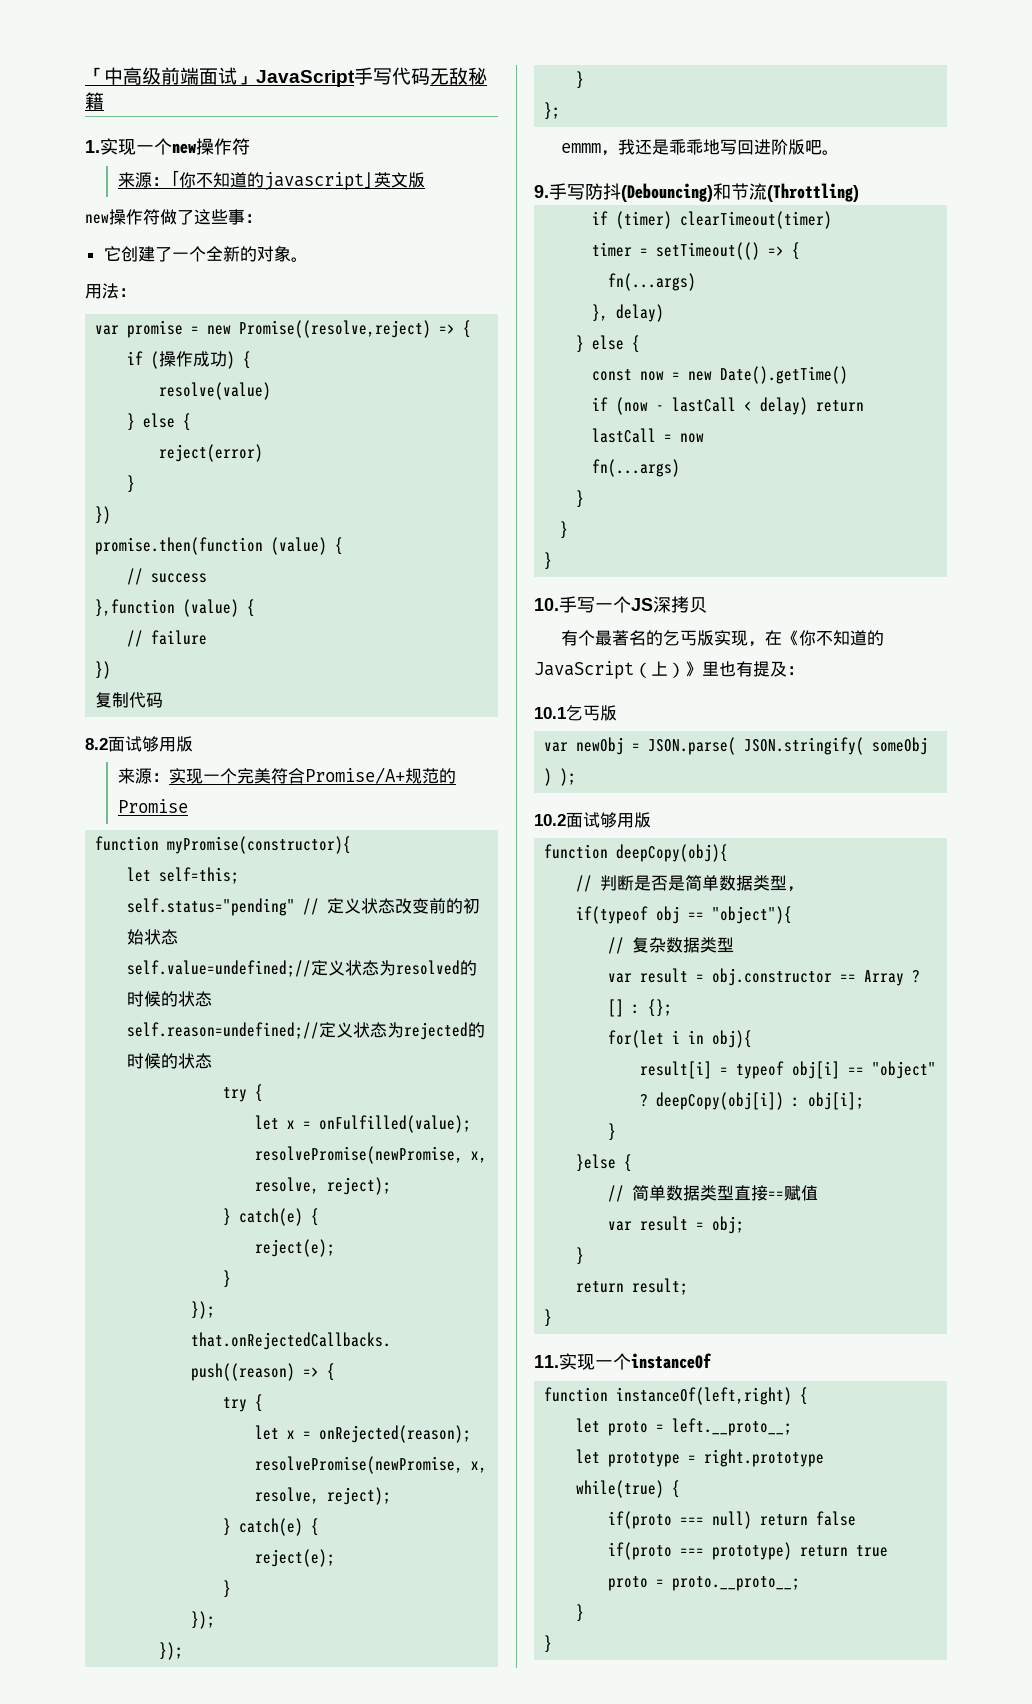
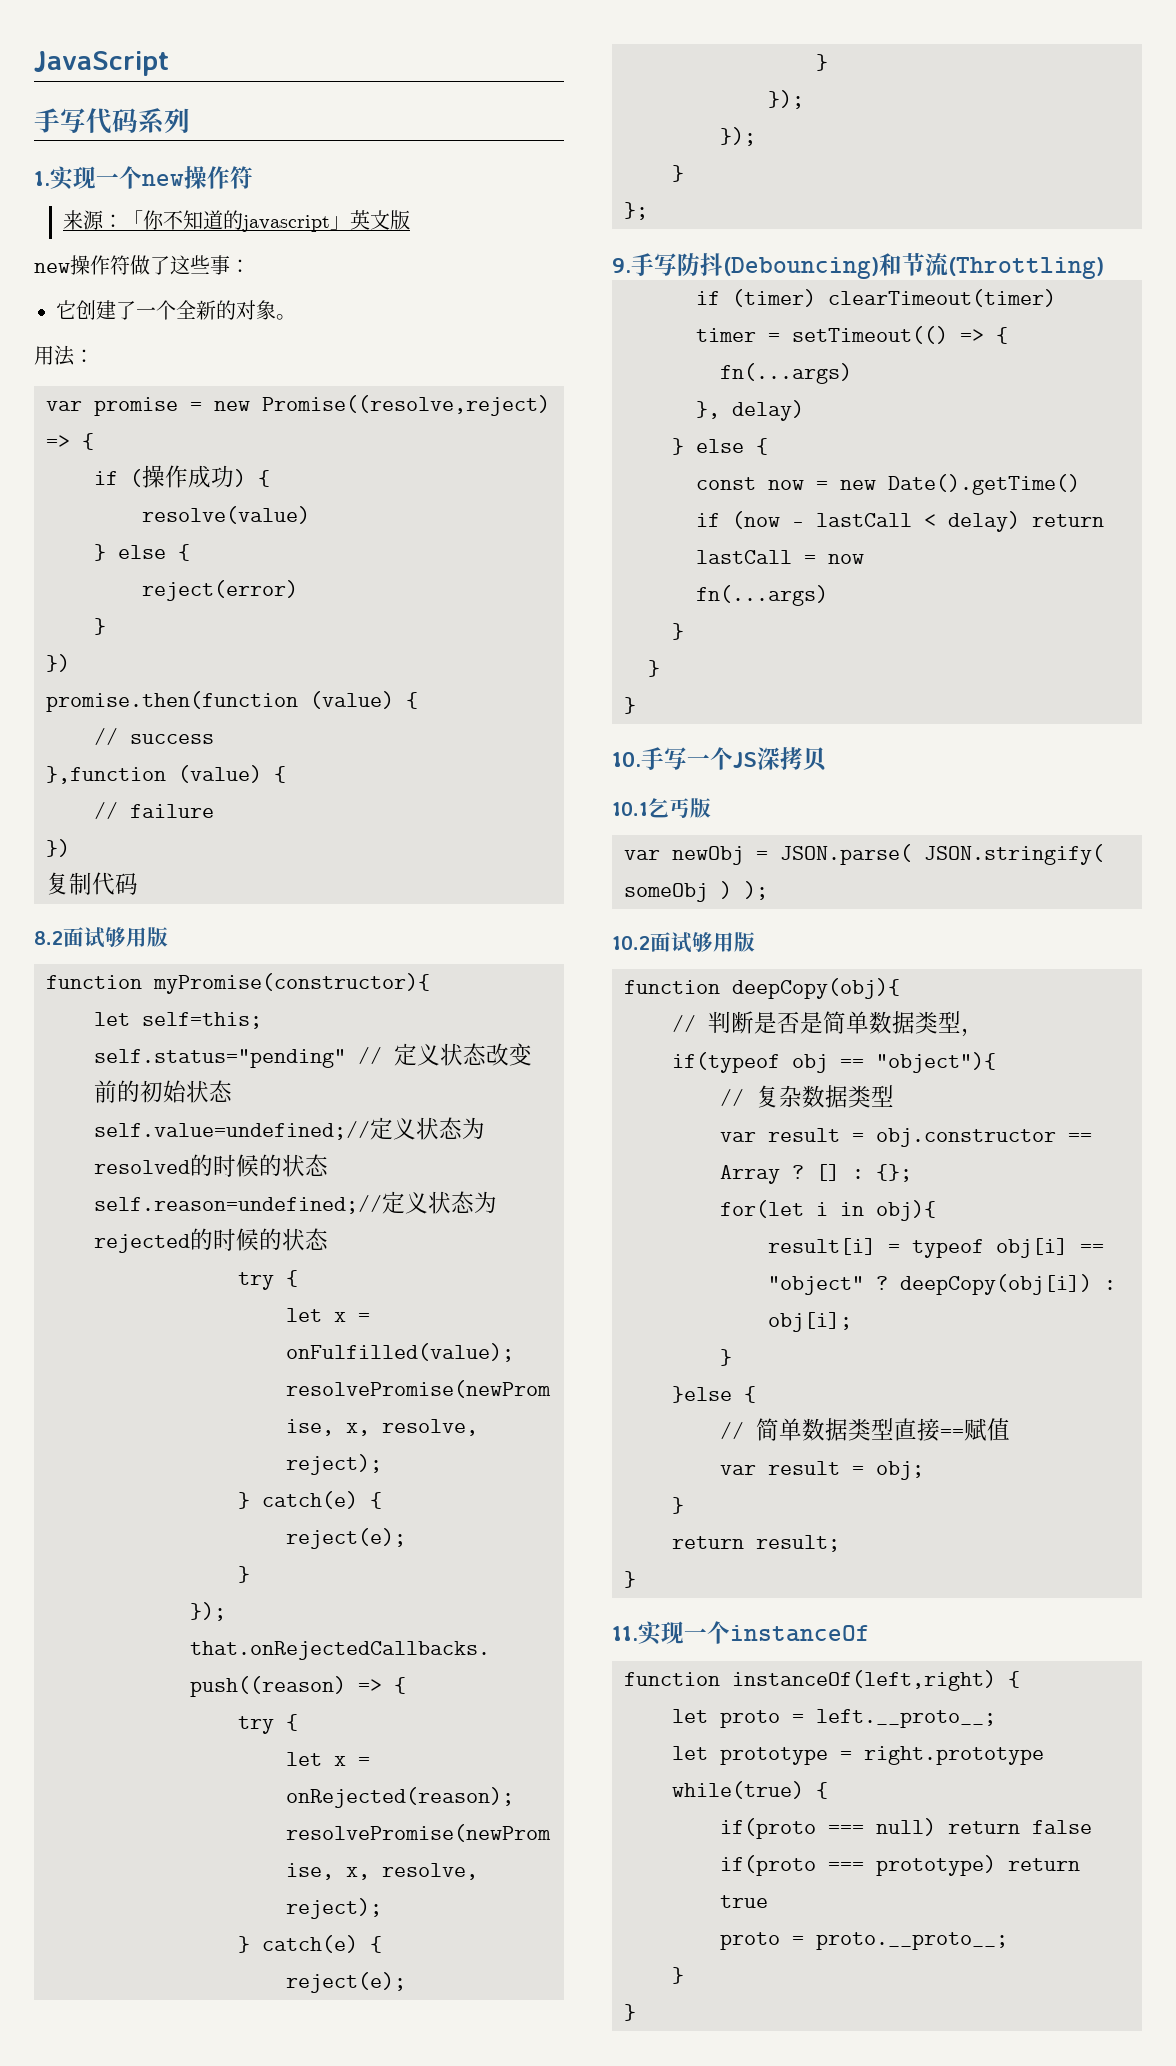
- 「中高级前端面试」JavaScript手写代码无敌秘籍
+ JavaScript
+ 手写代码系列
- 来源：实现一个完美符合Promise/A+规范的Promise
- emmm，我还是乖乖地写回进阶版吧。
- 有个最著名的乞丐版实现，在《你不知道的JavaScript（上）》里也有提及：

